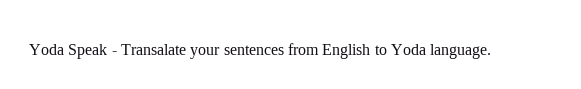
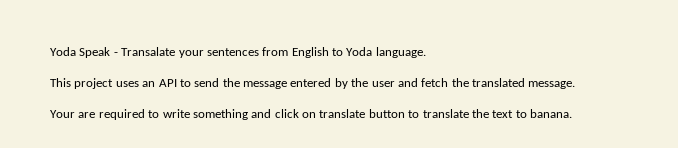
+ This project uses an API to send the message entered by the user and fetch the translated message.
+ Your are required to write something and click on translate button to translate the text to banana.

